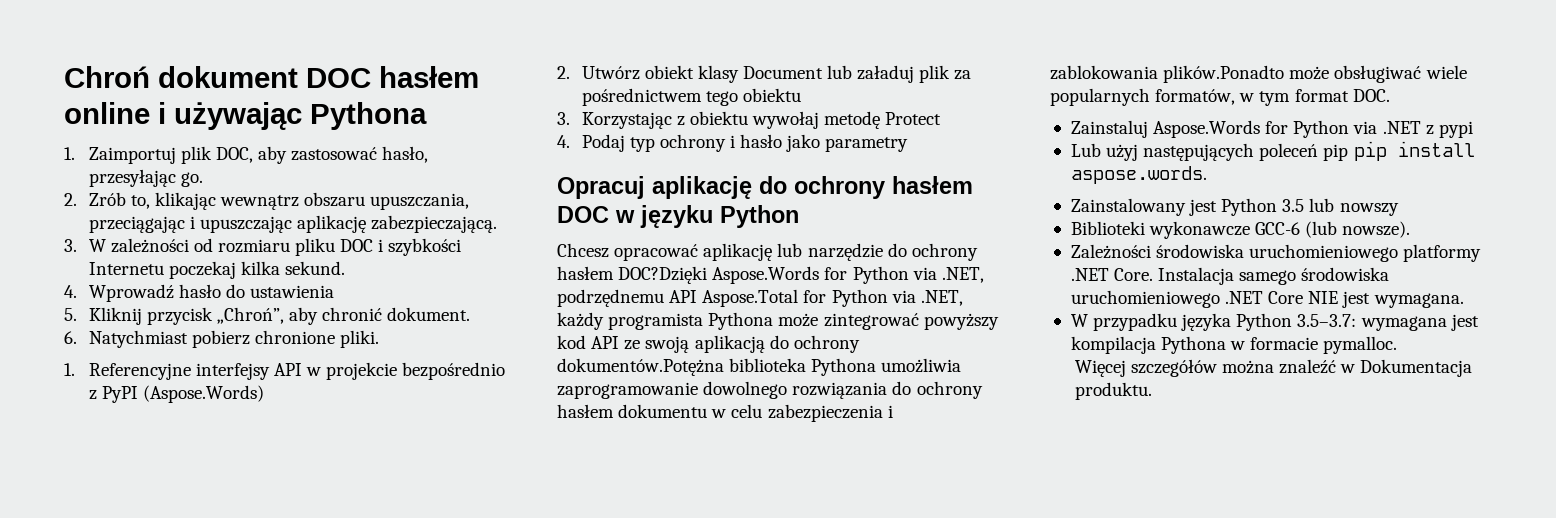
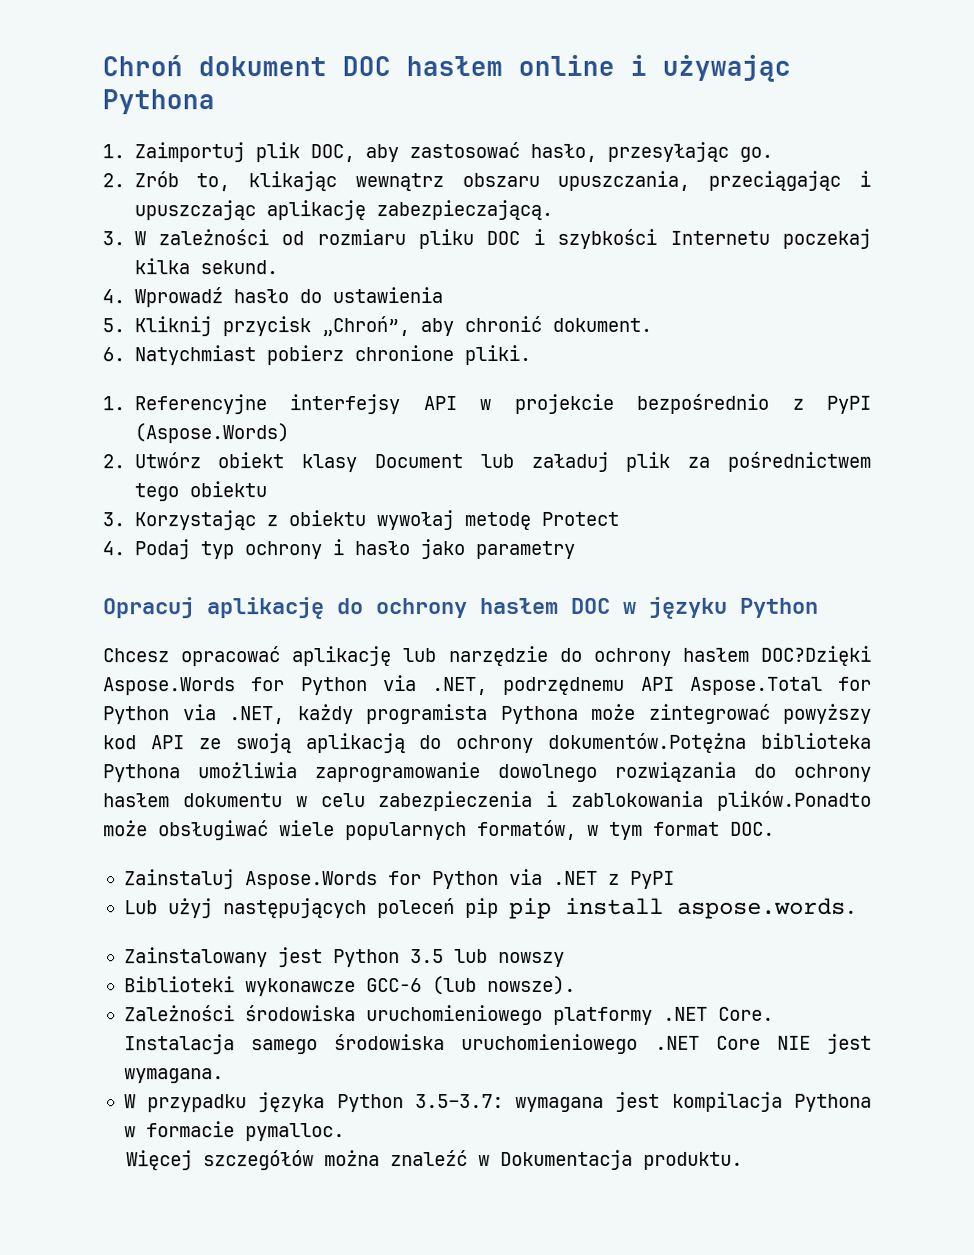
- Zainstaluj Aspose.Words for Python via .NET z pypi
+ Zainstaluj Aspose.Words for Python via .NET z PyPI

